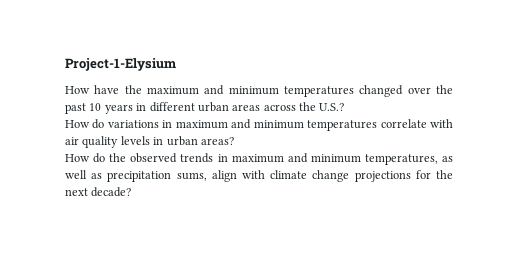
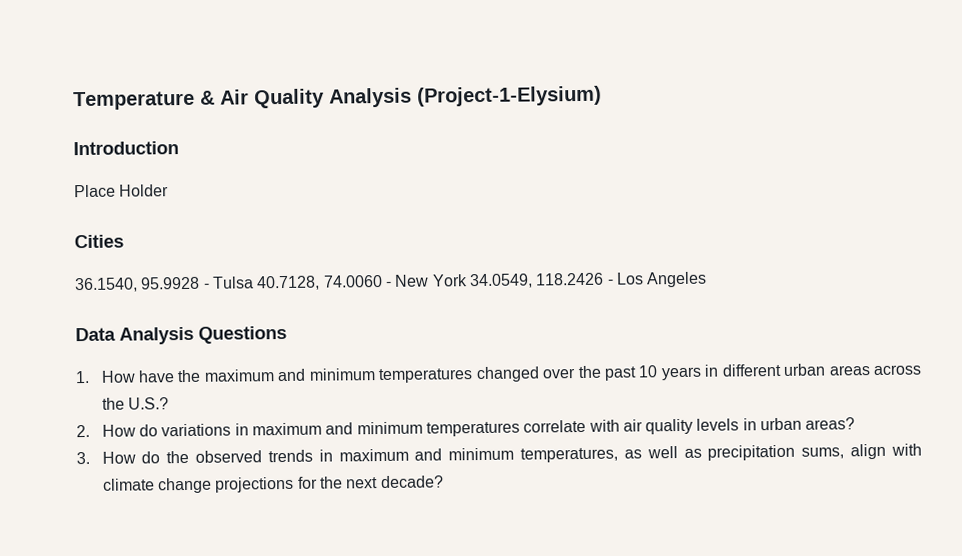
- Project-1-Elysium
- How have the maximum and minimum temperatures changed over the past 10 years in different urban areas across the U.S.?
+ Temperature & Air Quality Analysis (Project-1-Elysium)
+ Introduction
+ Place Holder
+ Cities
+ 36.1540, 95.9928 - Tulsa 40.7128, 74.0060 - New York 34.0549, 118.2426 - Los Angeles
+ Data Analysis Questions
+ 1. How have the maximum and minimum temperatures changed over the past 10 years in different urban areas across the U.S.?
- How do variations in maximum and minimum temperatures correlate with air quality levels in urban areas?
+ 2. How do variations in maximum and minimum temperatures correlate with air quality levels in urban areas?
- How do the observed trends in maximum and minimum temperatures, as well as precipitation sums, align with climate change projections for the next decade?
+ 3. How do the observed trends in maximum and minimum temperatures, as well as precipitation sums, align with climate change projections for the next decade?

